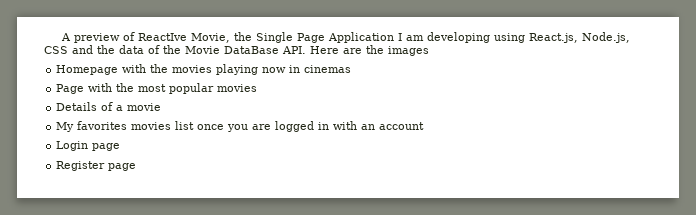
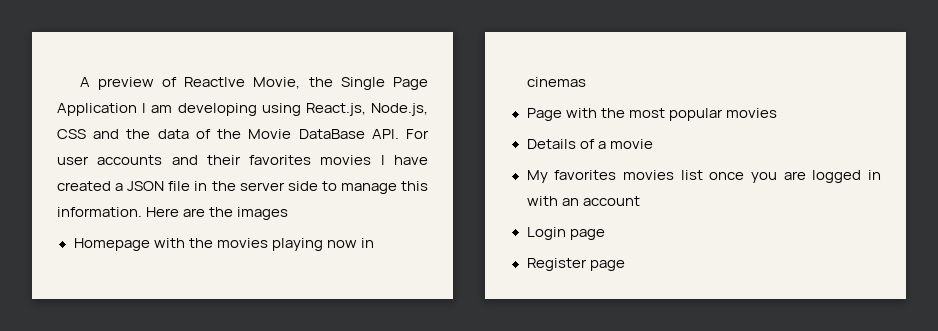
- A preview of ReactIve Movie, the Single Page Application I am developing using React.js, Node.js, CSS and the data of the Movie DataBase API. Here are the images
+ A preview of ReactIve Movie, the Single Page Application I am developing using React.js, Node.js, CSS and the data of the Movie DataBase API. For user accounts and their favorites movies I have created a JSON file in the server side to manage this information. Here are the images

